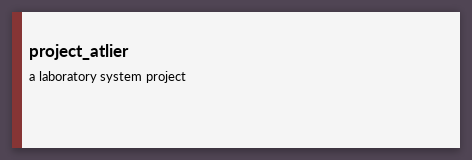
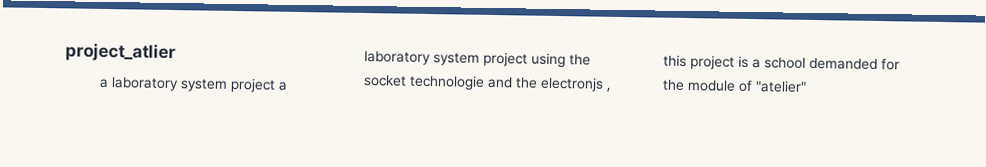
- a laboratory system project
+ a laboratory system project a laboratory system project using the socket technologie and the electronjs , this project is a school demanded for the module of "atelier"

